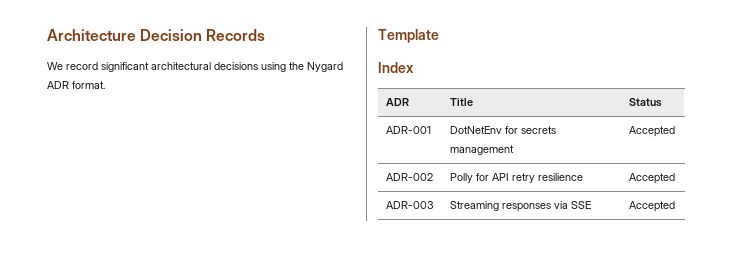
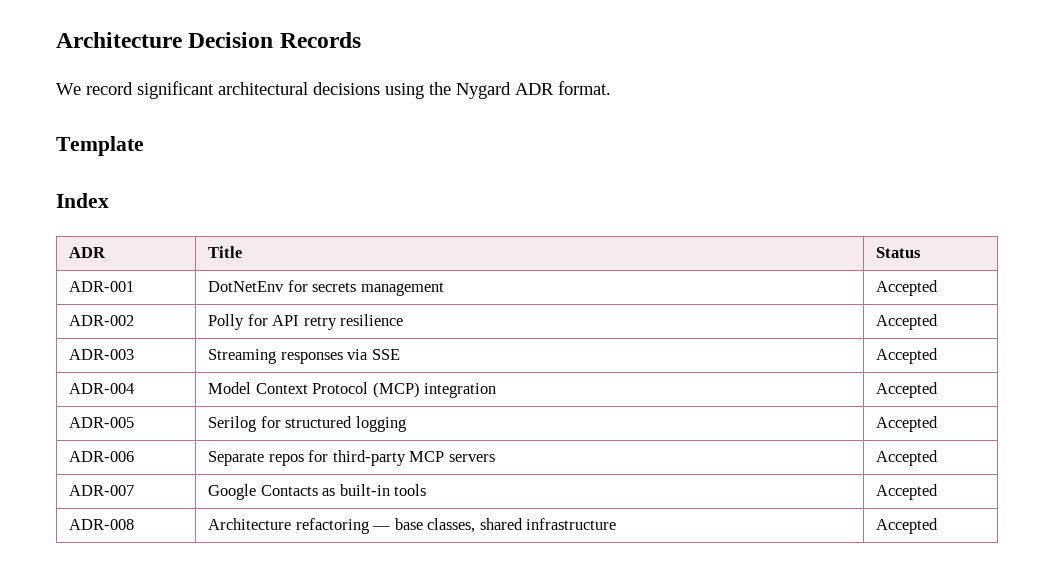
+ ADR-004 | Model Context Protocol (MCP) integration | Accepted
+ ADR-005 | Serilog for structured logging | Accepted
+ ADR-006 | Separate repos for third-party MCP servers | Accepted
+ ADR-007 | Google Contacts as built-in tools | Accepted
+ ADR-008 | Architecture refactoring — base classes, shared infrastructure | Accepted

